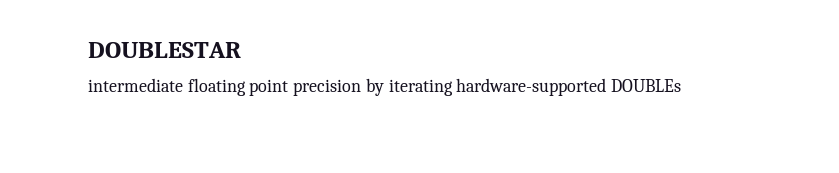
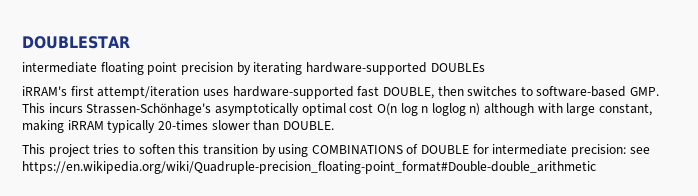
+ iRRAM's first attempt/iteration uses hardware-supported fast DOUBLE, then switches to software-based GMP. This incurs Strassen-Schönhage's asymptotically optimal cost O(n log n loglog n) although with large constant, making iRRAM typically 20-times slower than DOUBLE.
+ This project tries to soften this transition by using COMBINATIONS of DOUBLE for intermediate precision: see https://en.wikipedia.org/wiki/Quadruple-precision_floating-point_format#Double-double_arithmetic

